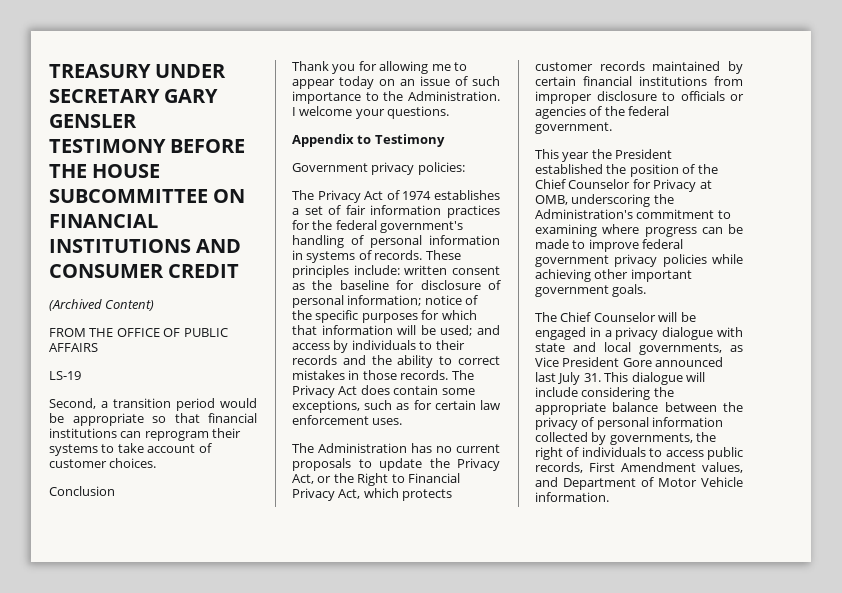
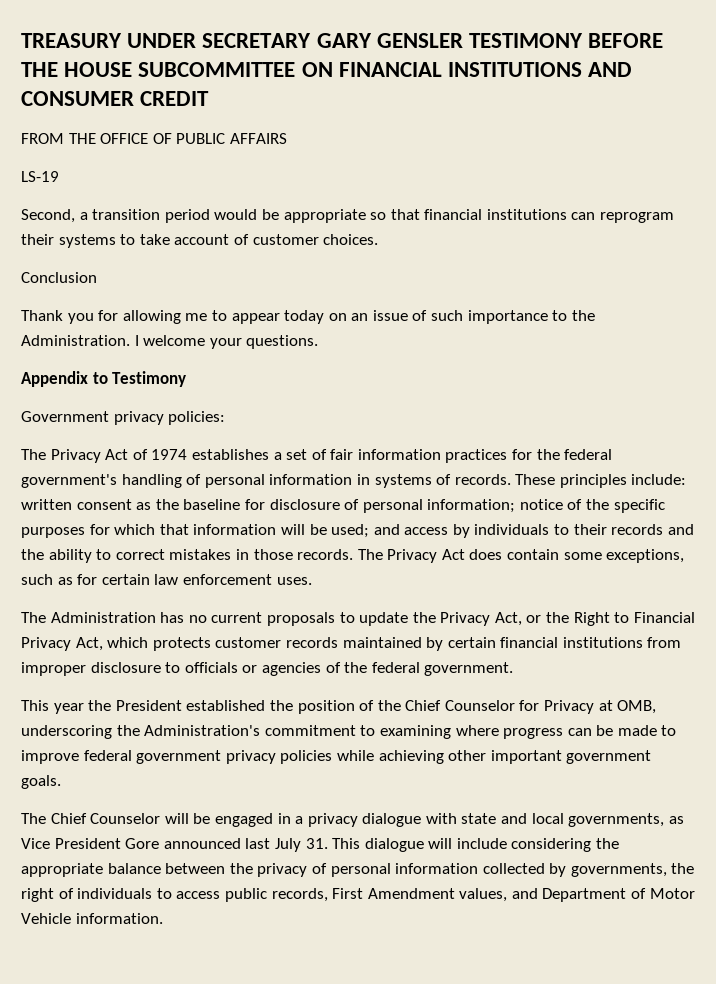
- (Archived Content)

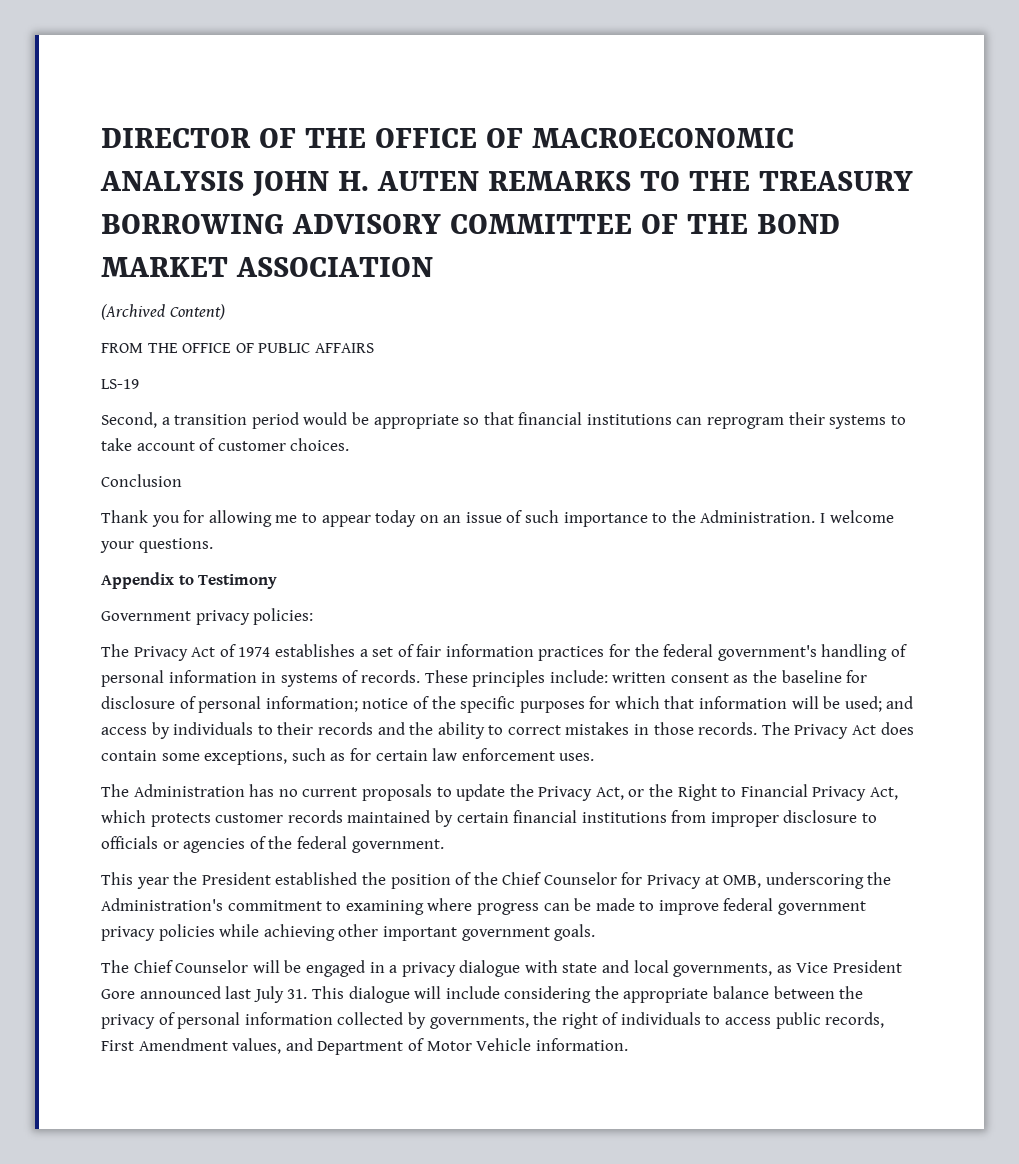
- TREASURY UNDER SECRETARY GARY GENSLER TESTIMONY BEFORE THE HOUSE SUBCOMMITTEE ON FINANCIAL INSTITUTIONS AND CONSUMER CREDIT
+ DIRECTOR OF THE OFFICE OF MACROECONOMIC ANALYSIS JOHN H. AUTEN REMARKS TO THE TREASURY BORROWING ADVISORY COMMITTEE OF THE BOND MARKET ASSOCIATION
+ (Archived Content)

